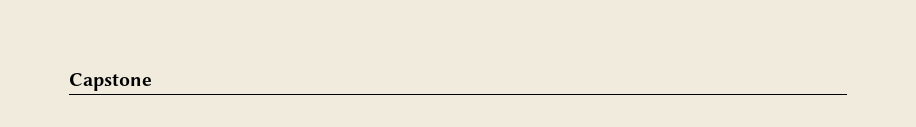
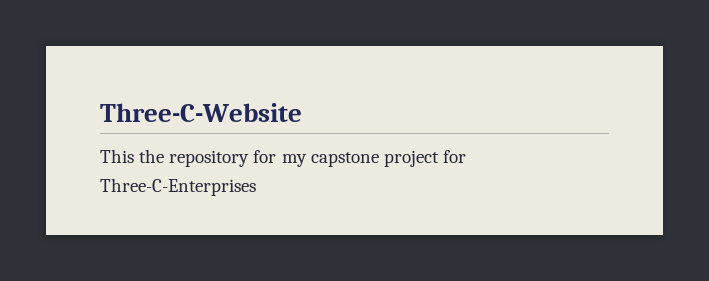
- Capstone
+ Three-C-Website
+ This the repository for my capstone project for Three-C-Enterprises

